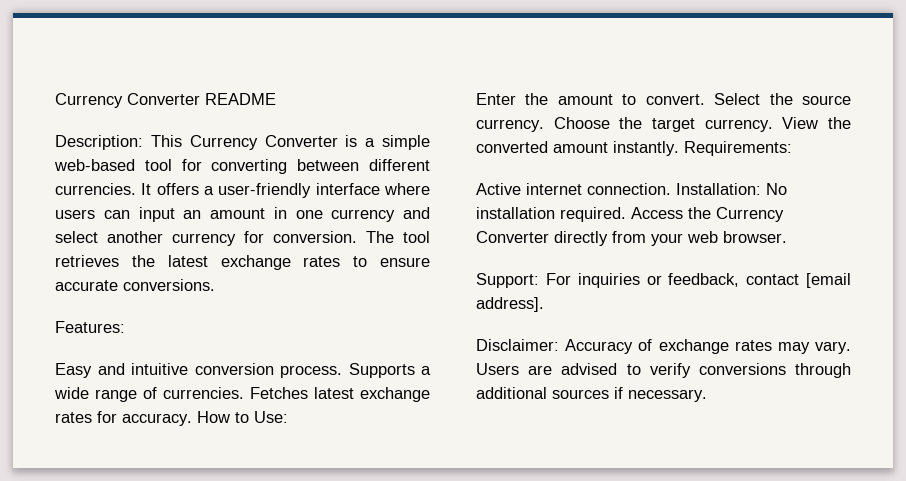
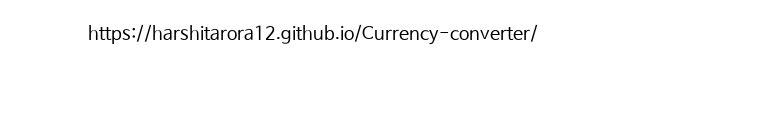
- Currency Converter README
- Description: This Currency Converter is a simple web-based tool for converting between different currencies. It offers a user-friendly interface where users can input an amount in one currency and select another currency for conversion. The tool retrieves the latest exchange rates to ensure accurate conversions.
- Features:
- Easy and intuitive conversion process. Supports a wide range of currencies. Fetches latest exchange rates for accuracy. How to Use:
- Enter the amount to convert. Select the source currency. Choose the target currency. View the converted amount instantly. Requirements:
- Active internet connection. Installation: No installation required. Access the Currency Converter directly from your web browser.
- Support: For inquiries or feedback, contact [email address].
- Disclaimer: Accuracy of exchange rates may vary. Users are advised to verify conversions through additional sources if necessary.
+ https://harshitarora12.github.io/Currency-converter/

